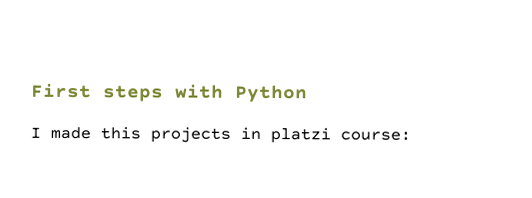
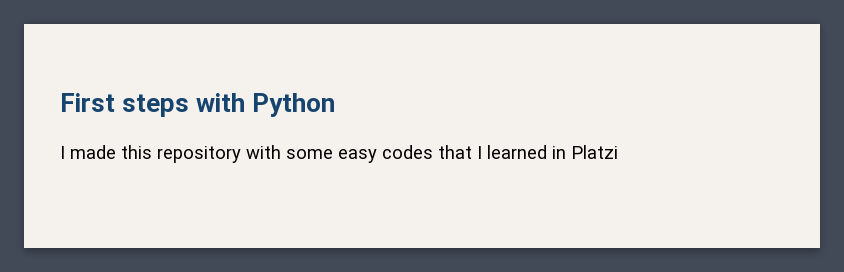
- I made this projects in platzi course:
+ I made this repository with some easy codes that I learned in Platzi

